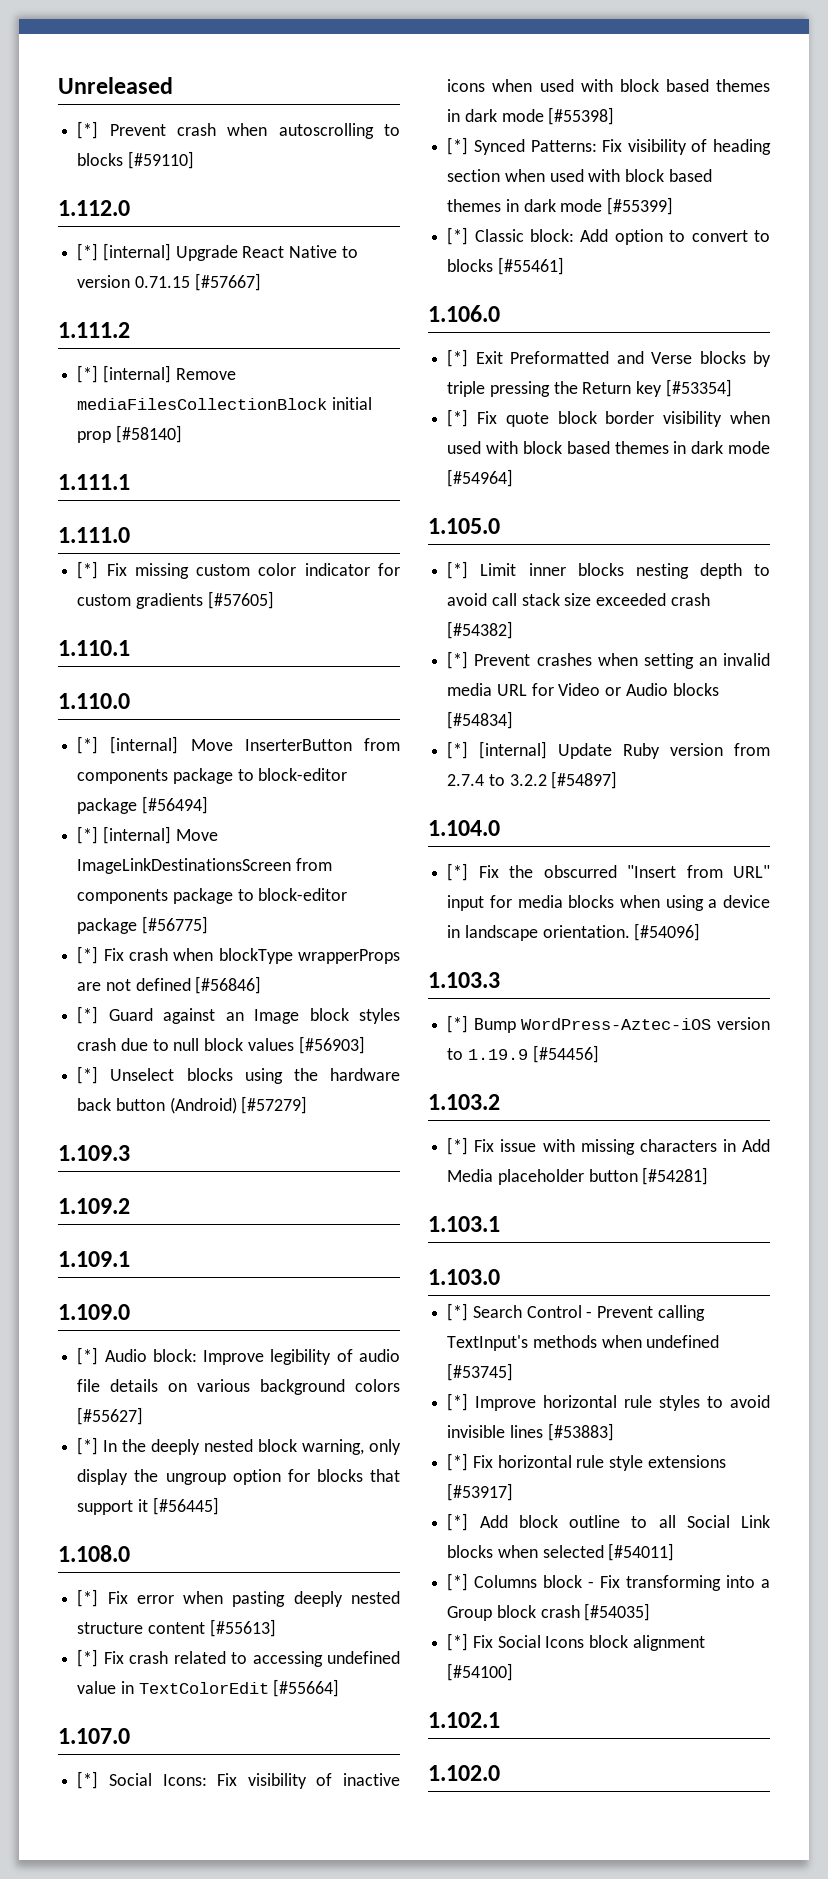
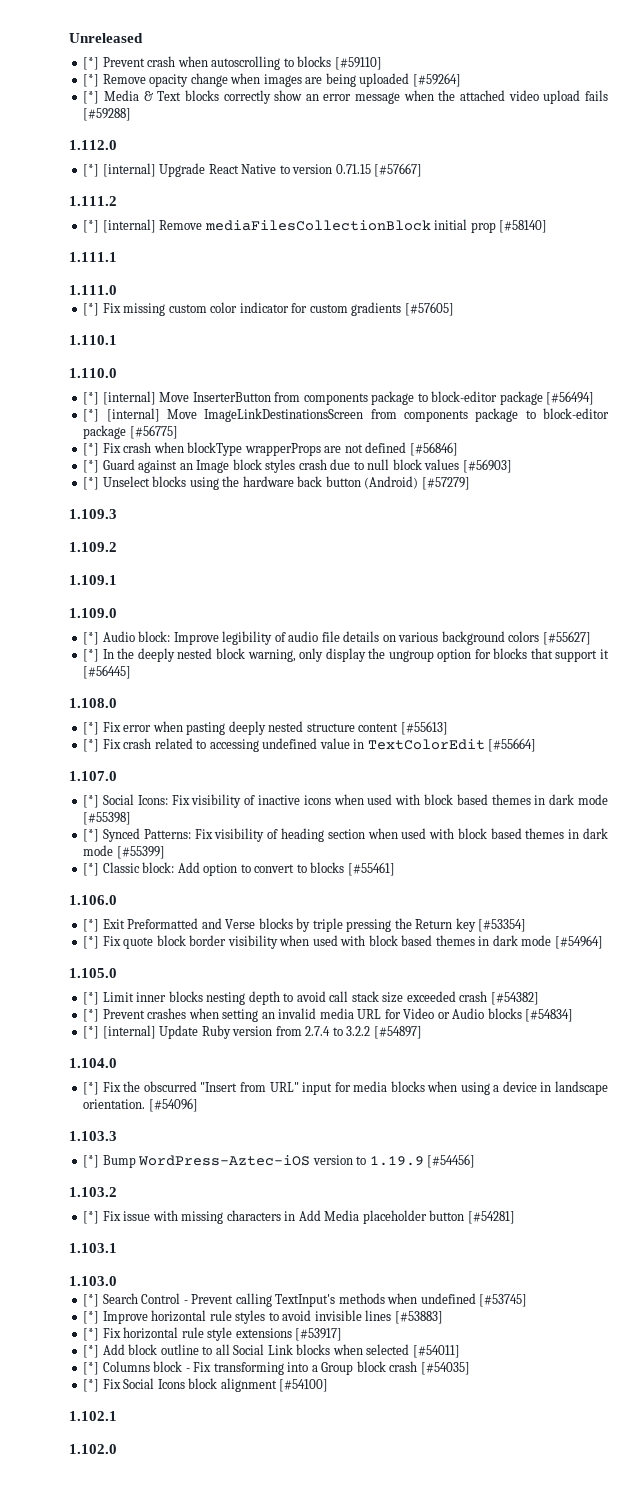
+ [*] Remove opacity change when images are being uploaded [#59264]
+ [*] Media & Text blocks correctly show an error message when the attached video upload fails [#59288]

